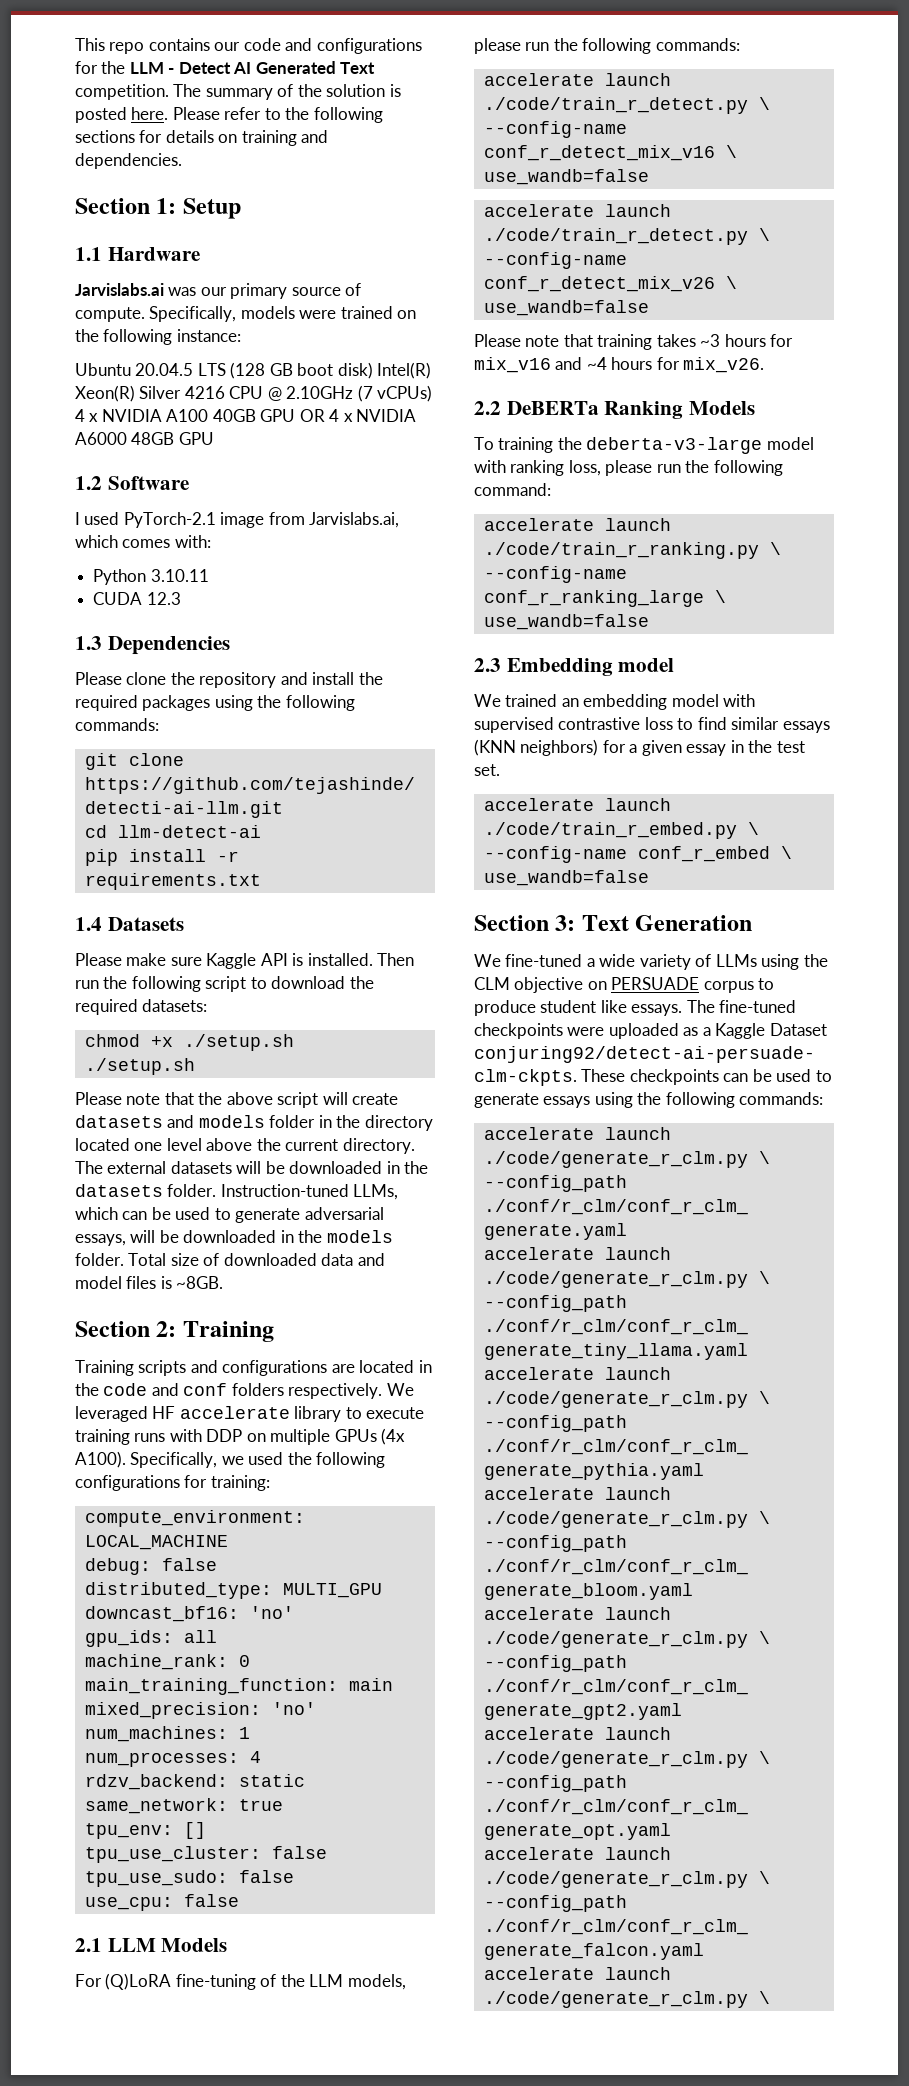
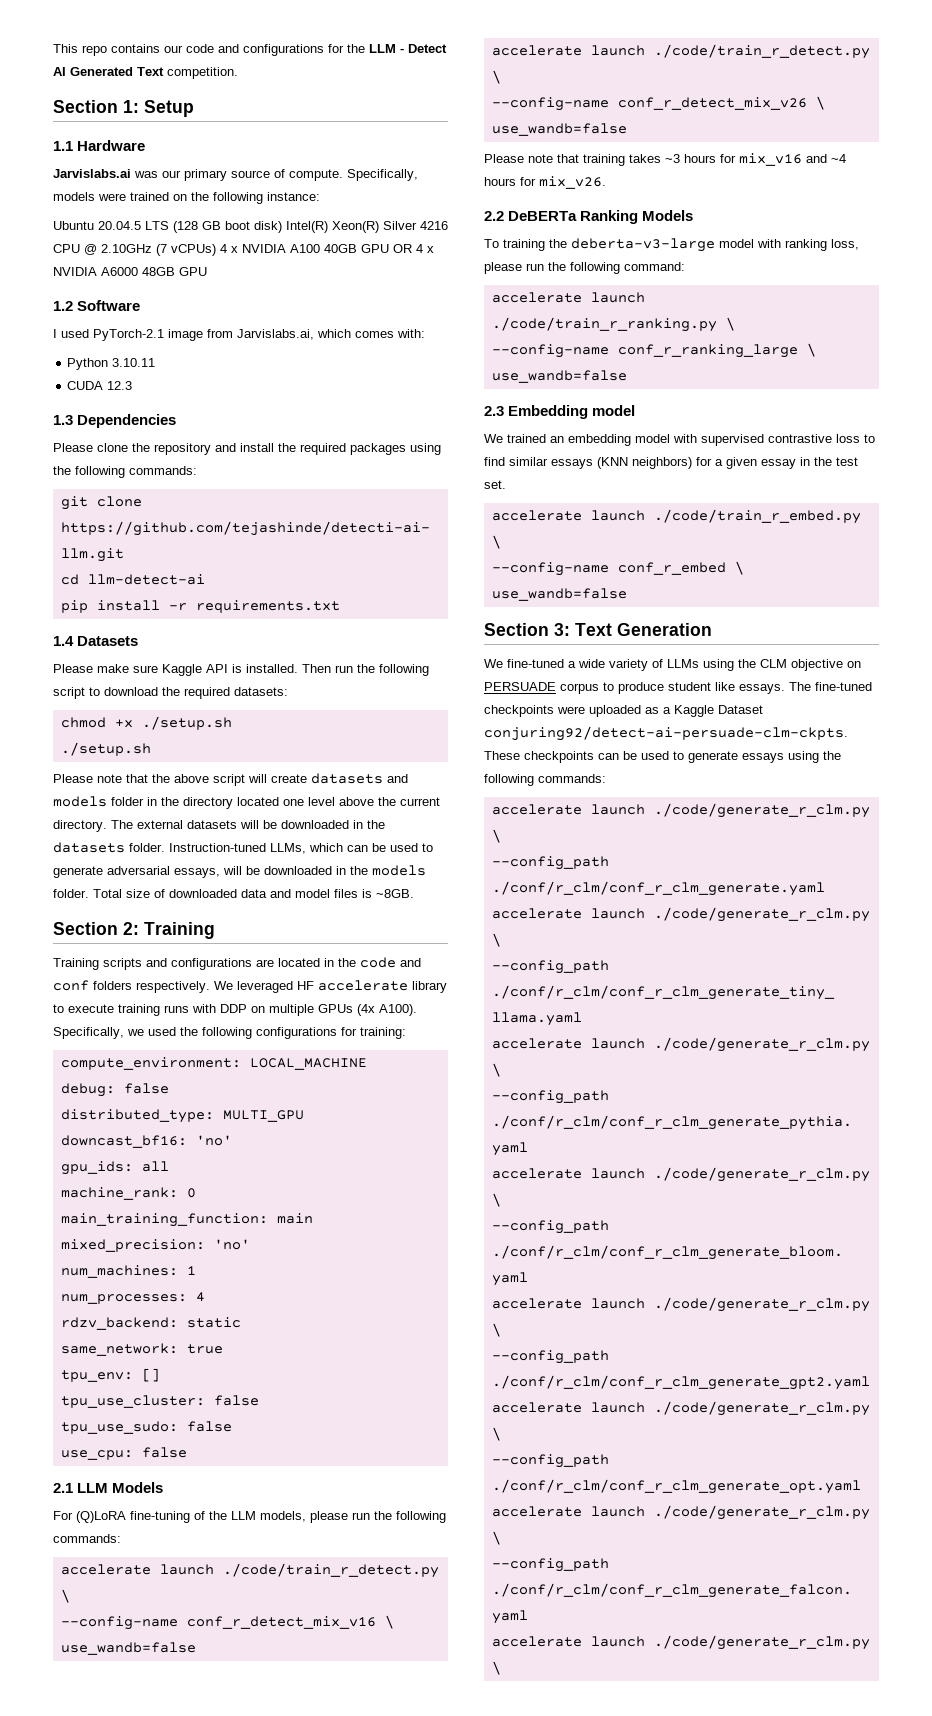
- The summary of the solution is posted here. Please refer to the following sections for details on training and dependencies.

